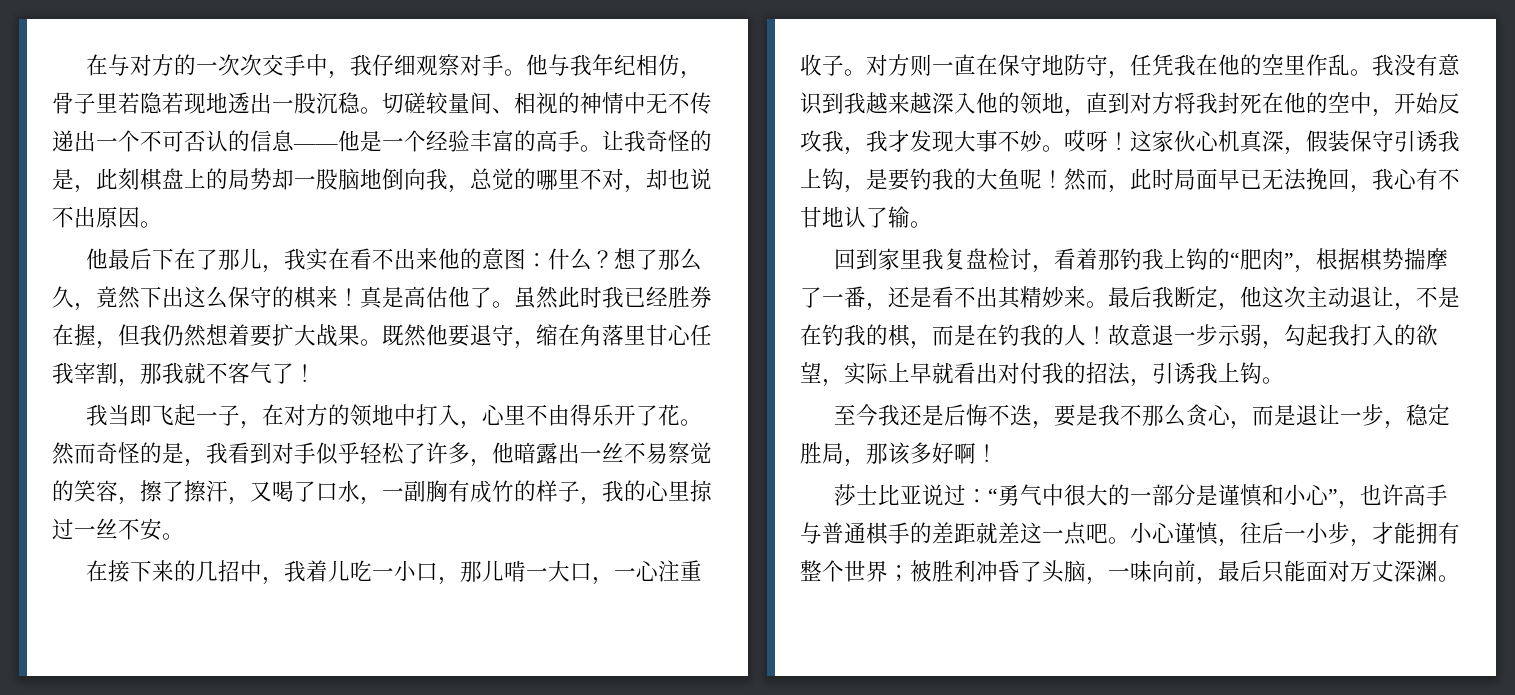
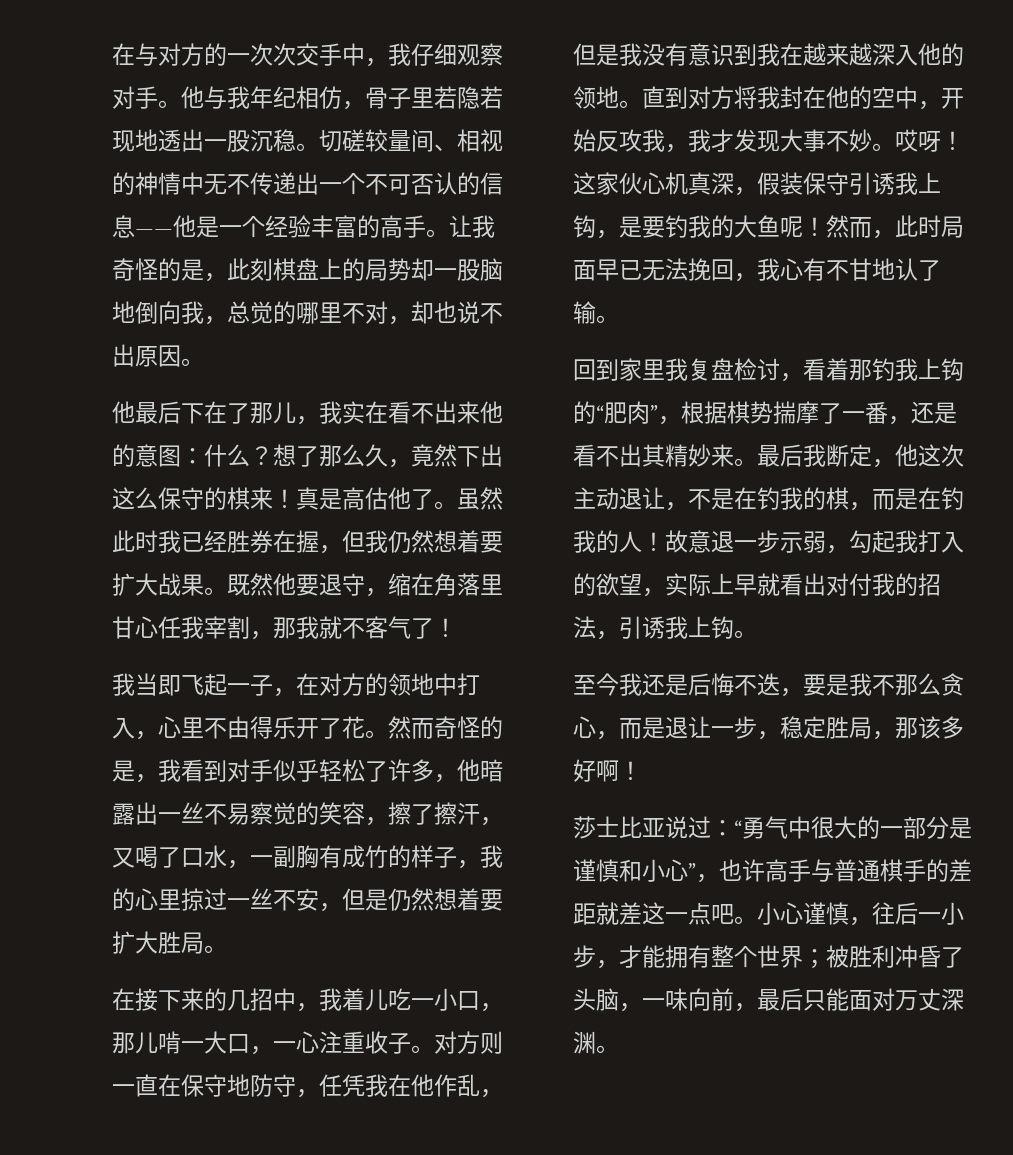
- 然而奇怪的是，我看到对手似乎轻松了许多，他暗露出一丝不易察觉的笑容，擦了擦汗，又喝了口水，一副胸有成竹的样子，我的心里掠过一丝不安。
+ 然而奇怪的是，我看到对手似乎轻松了许多，他暗露出一丝不易察觉的笑容，擦了擦汗，又喝了口水，一副胸有成竹的样子，我的心里掠过一丝不安，但是仍然想着要扩大胜局。
- 对方则一直在保守地防守，任凭我在他的空里作乱。我没有意识到我越来越深入他的领地，直到对方将我封死在他的空中，开始反攻我，我才发现大事不妙。
+ 对方则一直在保守地防守，任凭我在他作乱，但是我没有意识到我在越来越深入他的领地。直到对方将我封在他的空中，开始反攻我，我才发现大事不妙。

